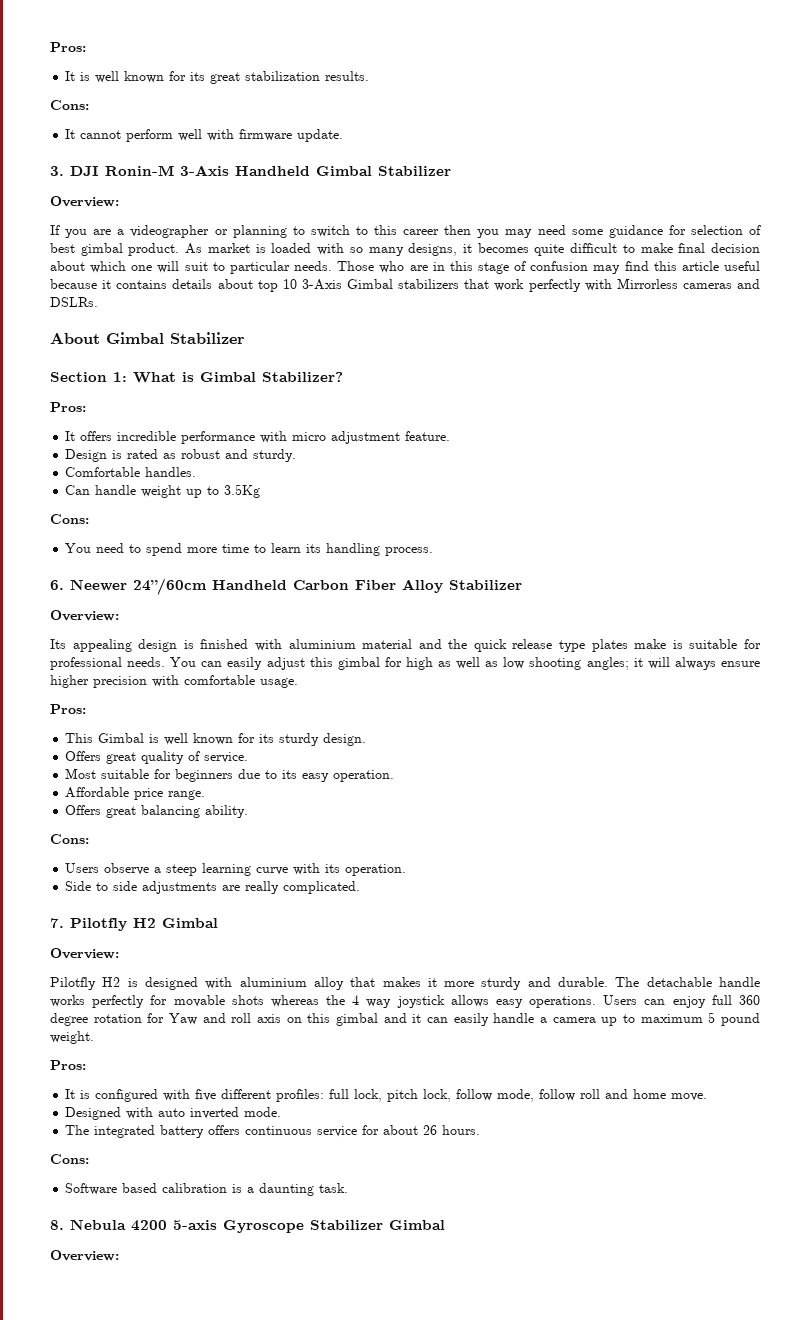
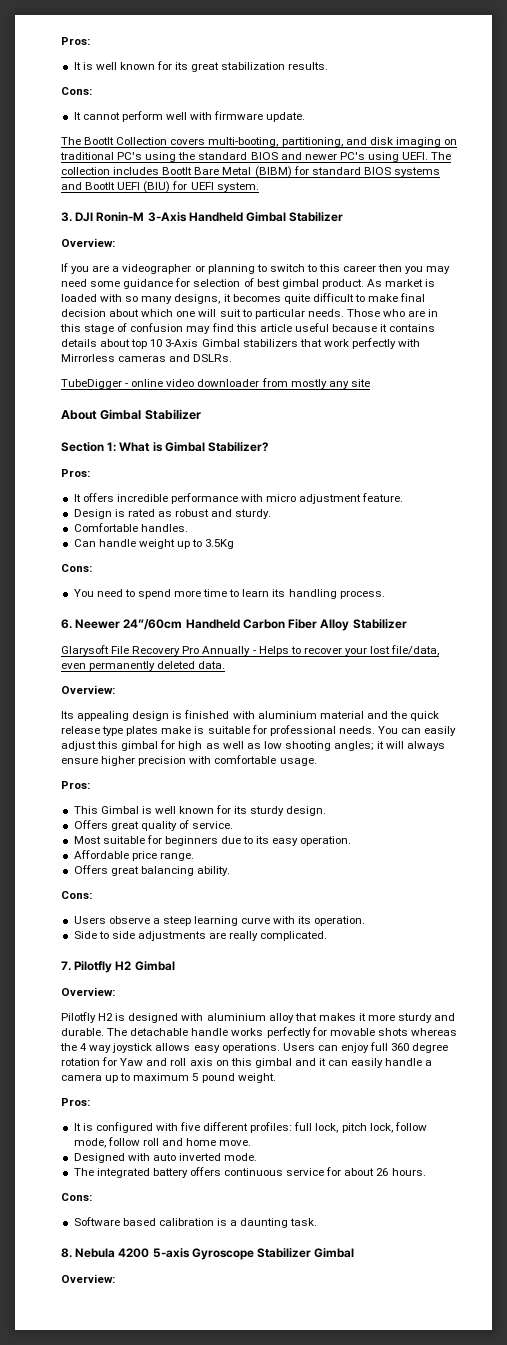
+ The BootIt Collection covers multi-booting, partitioning, and disk imaging on traditional PC's using the standard BIOS and newer PC's using UEFI. The collection includes BootIt Bare Metal (BIBM) for standard BIOS systems and BootIt UEFI (BIU) for UEFI system.
+ TubeDigger - online video downloader from mostly any site
+ Glarysoft File Recovery Pro Annually - Helps to recover your lost file/data, even permanently deleted data.

